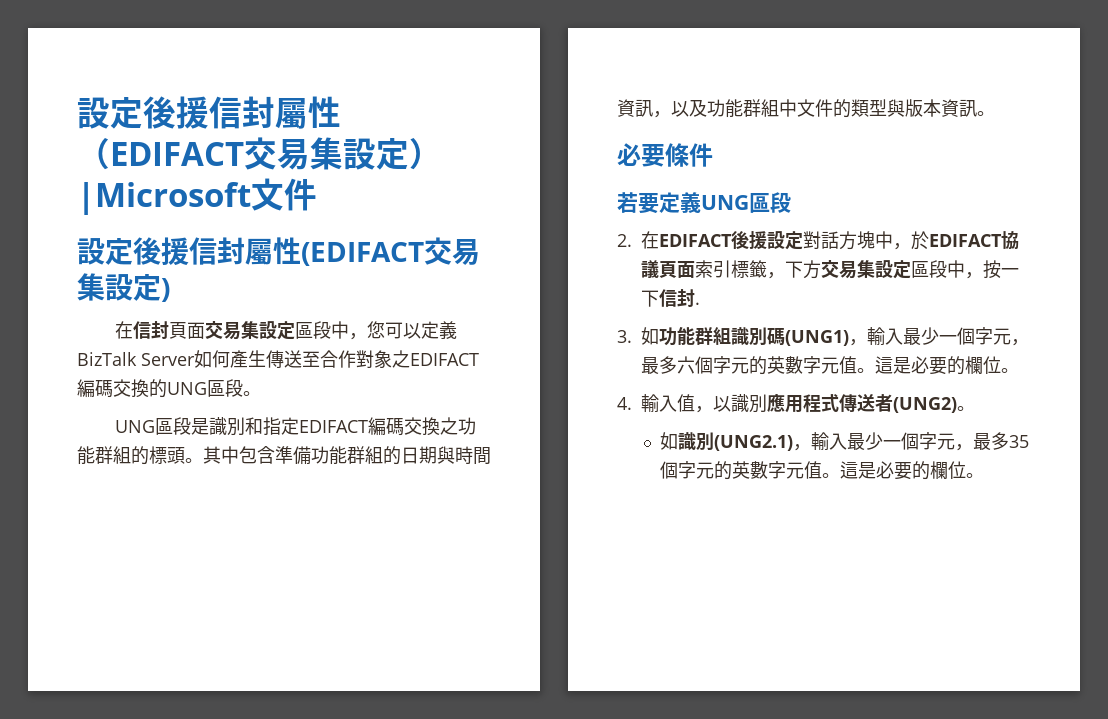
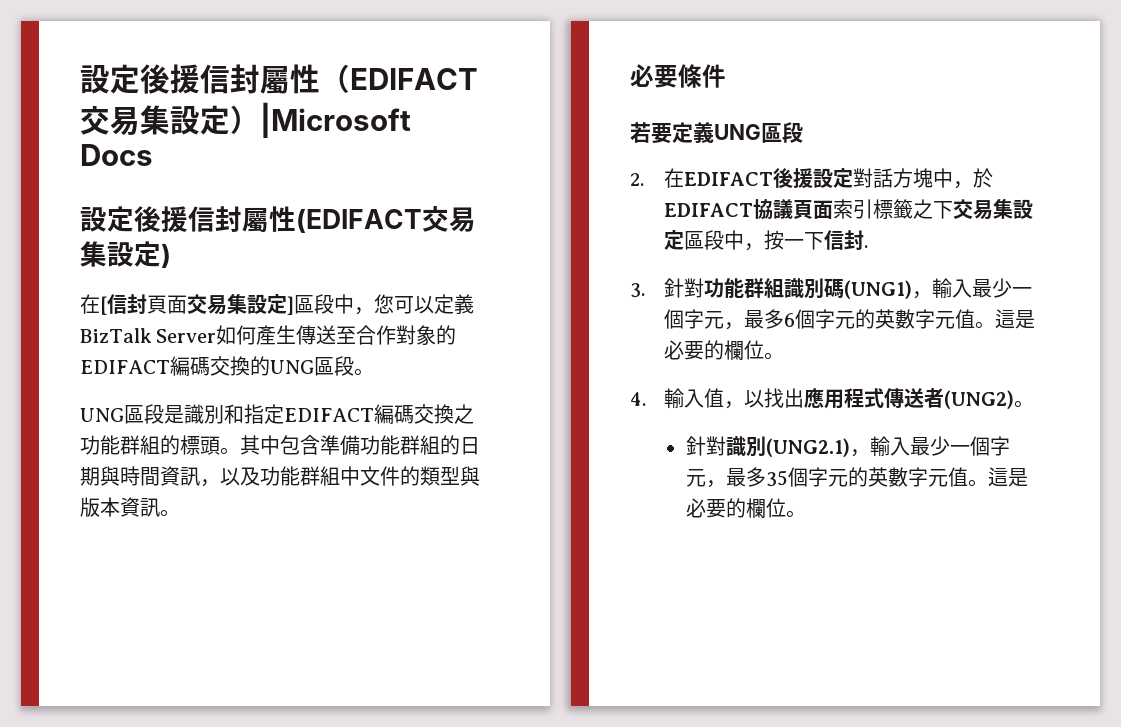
- 設定後援信封屬性（EDIFACT交易集設定）|Microsoft文件
+ 設定後援信封屬性（EDIFACT交易集設定）|Microsoft Docs
- 在信封頁面交易集設定區段中，您可以定義BizTalk Server如何產生傳送至合作對象之EDIFACT編碼交換的UNG區段。
+ 在[信封頁面交易集設定]區段中，您可以定義BizTalk Server如何產生傳送至合作對象的EDIFACT編碼交換的UNG區段。
- 2.在EDIFACT後援設定對話方塊中，於EDIFACT協議頁面索引標籤，下方交易集設定區段中，按一下信封.
+ 2.在EDIFACT後援設定對話方塊中，於EDIFACT協議頁面索引標籤之下交易集設定區段中，按一下信封.
- 3.如功能群組識別碼(UNG1)，輸入最少一個字元，最多六個字元的英數字元值。
+ 3.針對功能群組識別碼(UNG1)，輸入最少一個字元，最多6個字元的英數字元值。
- 4.輸入值，以識別應用程式傳送者(UNG2)。
+ 4.輸入值，以找出應用程式傳送者(UNG2)。
- 如識別(UNG2.1)，輸入最少一個字元，最多35個字元的英數字元值。
+ 針對識別(UNG2.1)，輸入最少一個字元，最多35個字元的英數字元值。

